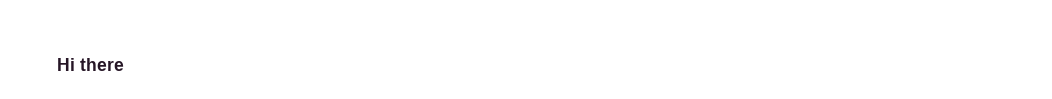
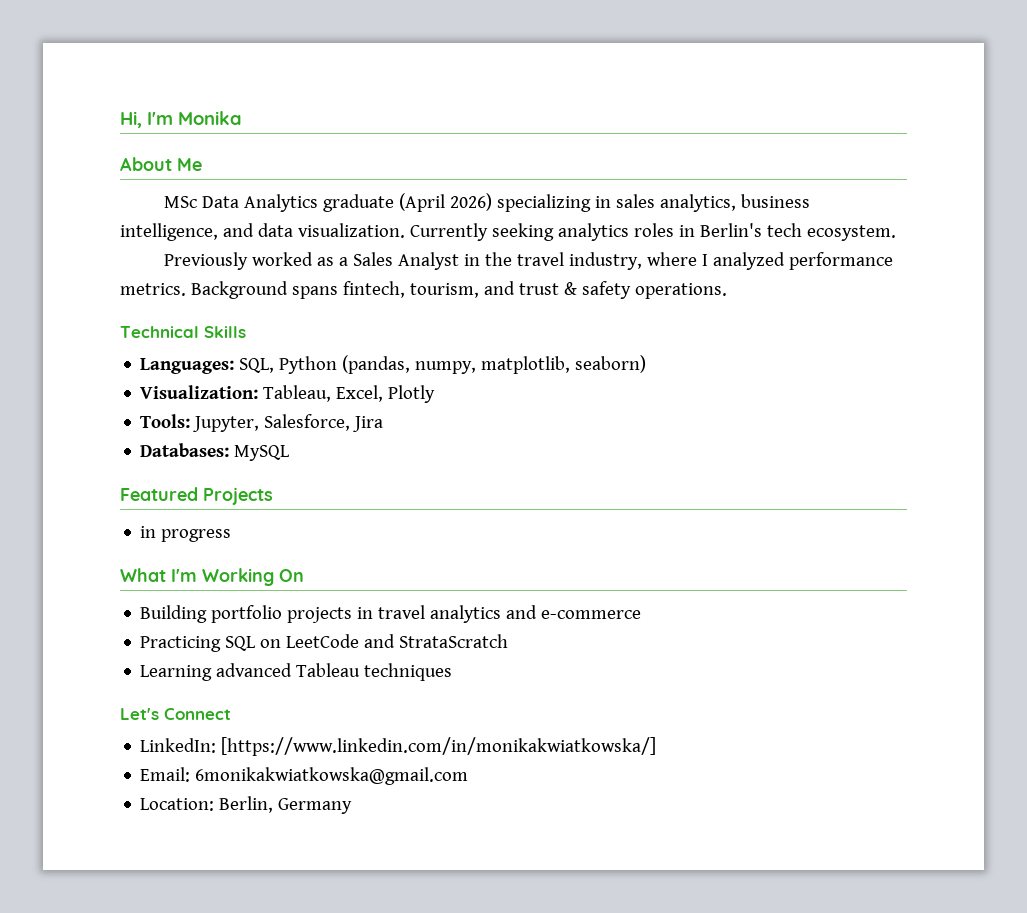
- Hi there
+ Hi, I'm Monika
+ About Me
+ MSc Data Analytics graduate (April 2026) specializing in sales analytics, business intelligence, and data visualization. Currently seeking analytics roles in Berlin's tech ecosystem.
+ Previously worked as a Sales Analyst in the travel industry, where I analyzed performance metrics. Background spans fintech, tourism, and trust & safety operations.
+ Technical Skills
+ Languages: SQL, Python (pandas, numpy, matplotlib, seaborn)
+ Visualization: Tableau, Excel, Plotly
+ Tools: Jupyter, Salesforce, Jira
+ Databases: MySQL
+ Featured Projects
+ in progress
+ What I'm Working On
+ Building portfolio projects in travel analytics and e-commerce
+ Practicing SQL on LeetCode and StrataScratch
+ Learning advanced Tableau techniques
+ Let's Connect
+ LinkedIn: [https://www.linkedin.com/in/monikakwiatkowska/]
+ Email: 6monikakwiatkowska@gmail.com
+ Location: Berlin, Germany

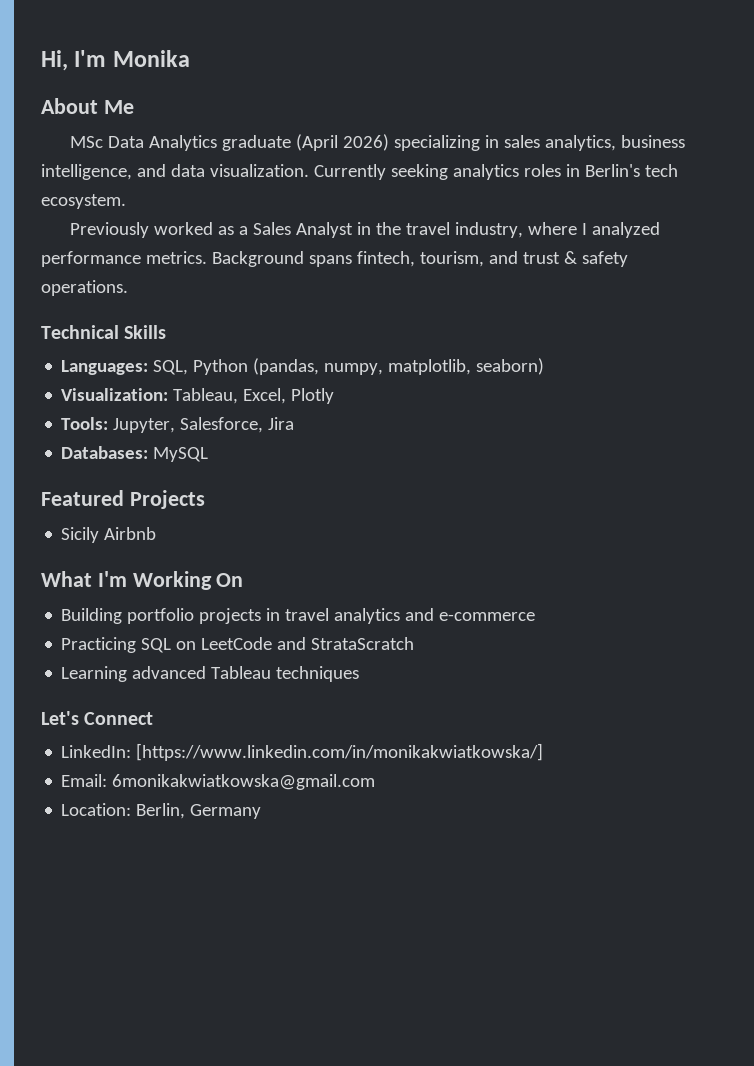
- in progress
+ Sicily Airbnb

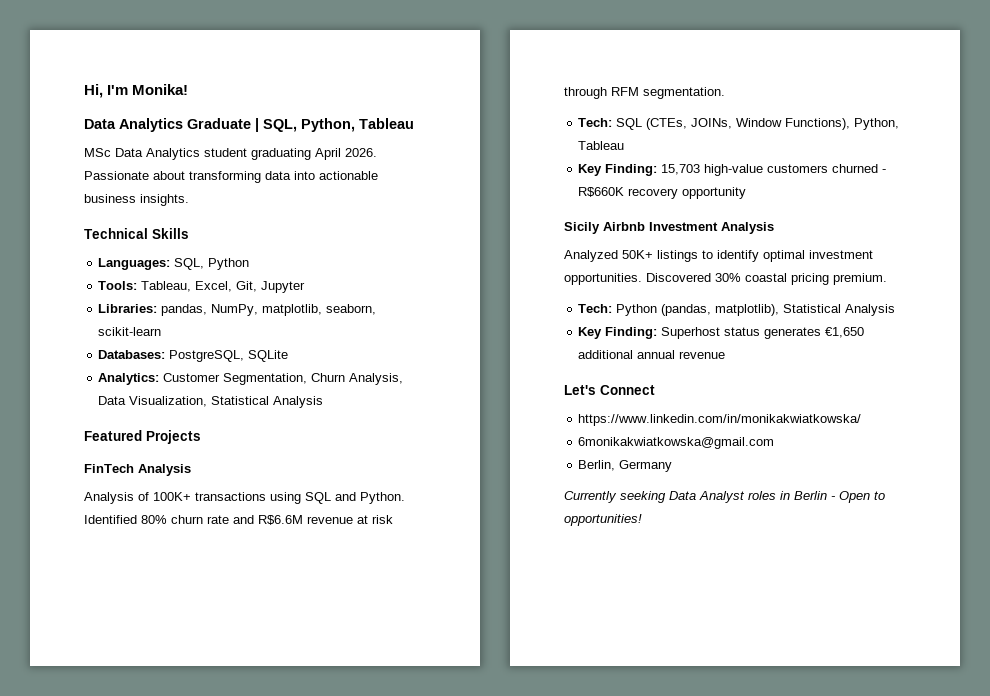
- Hi, I'm Monika
- About Me
- MSc Data Analytics graduate (April 2026) specializing in sales analytics, business intelligence, and data visualization. Currently seeking analytics roles in Berlin's tech ecosystem.
- Previously worked as a Sales Analyst in the travel industry, where I analyzed performance metrics. Background spans fintech, tourism, and trust & safety operations.
+ Hi, I'm Monika!
+ Data Analytics Graduate | SQL, Python, Tableau
+ MSc Data Analytics student graduating April 2026. Passionate about transforming data into actionable business insights.
- Languages: SQL, Python (pandas, numpy, matplotlib, seaborn)
- Visualization: Tableau, Excel, Plotly
- Tools: Jupyter, Salesforce, Jira
- Databases: MySQL
+ Languages: SQL, Python
+ Tools: Tableau, Excel, Git, Jupyter
+ Libraries: pandas, NumPy, matplotlib, seaborn, scikit-learn
+ Databases: PostgreSQL, SQLite
+ Analytics: Customer Segmentation, Churn Analysis, Data Visualization, Statistical Analysis
  Featured Projects
- Sicily Airbnb
- What I'm Working On
- Building portfolio projects in travel analytics and e-commerce
- Practicing SQL on LeetCode and StrataScratch
- Learning advanced Tableau techniques
+ FinTech Analysis
+ Analysis of 100K+ transactions using SQL and Python. Identified 80% churn rate and R$6.6M revenue at risk through RFM segmentation.
+ Tech: SQL (CTEs, JOINs, Window Functions), Python, Tableau
+ Key Finding: 15,703 high-value customers churned - R$660K recovery opportunity
+ Sicily Airbnb Investment Analysis
+ Analyzed 50K+ listings to identify optimal investment opportunities. Discovered 30% coastal pricing premium.
+ Tech: Python (pandas, matplotlib), Statistical Analysis
+ Key Finding: Superhost status generates €1,650 additional annual revenue
- LinkedIn: [https://www.linkedin.com/in/monikakwiatkowska/]
- Email: 6monikakwiatkowska@gmail.com
+ https://www.linkedin.com/in/monikakwiatkowska/
+ 6monikakwiatkowska@gmail.com
- Location: Berlin, Germany
+ Berlin, Germany
+ Currently seeking Data Analyst roles in Berlin - Open to opportunities!

